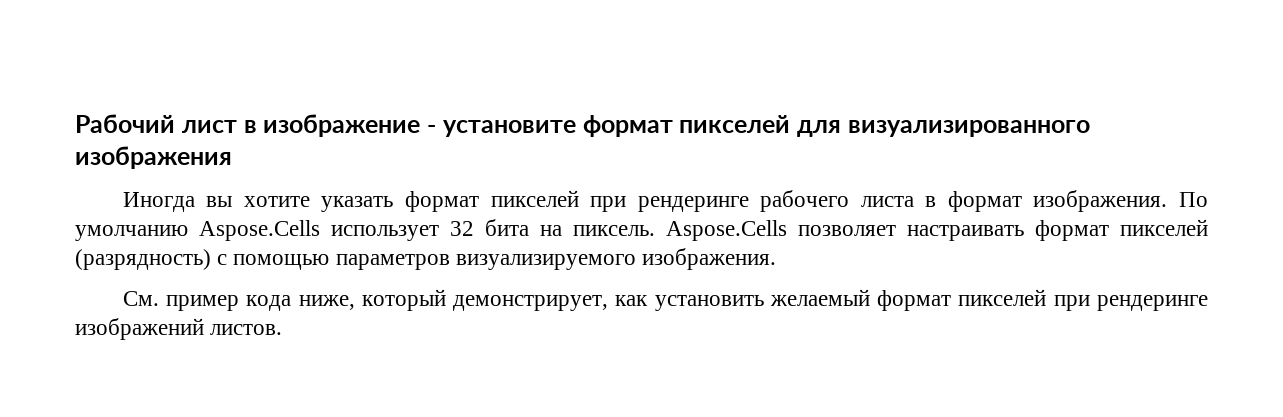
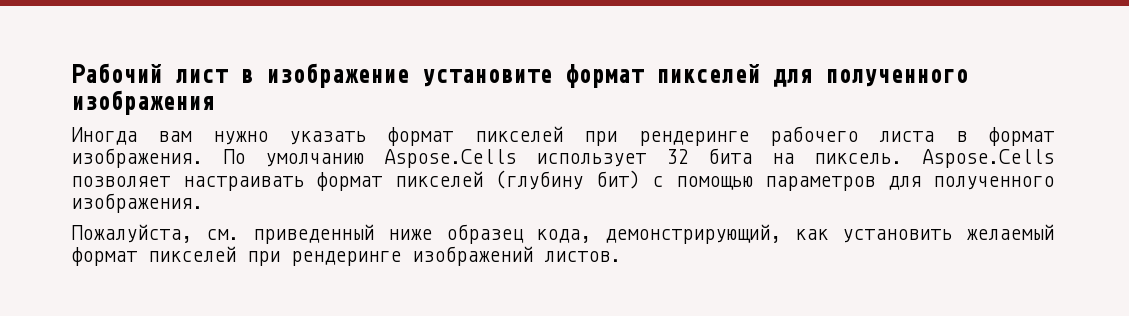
- Рабочий лист в изображение - установите формат пикселей для визуализированного изображения
+ Рабочий лист в изображение установите формат пикселей для полученного изображения
- Иногда вы хотите указать формат пикселей при рендеринге рабочего листа в формат изображения.
+ Иногда вам нужно указать формат пикселей при рендеринге рабочего листа в формат изображения.
- Aspose.Cells позволяет настраивать формат пикселей (разрядность) с помощью параметров визуализируемого изображения.
+ Aspose.Cells позволяет настраивать формат пикселей (глубину бит) с помощью параметров для полученного изображения.
- См. пример кода ниже, который демонстрирует, как установить желаемый формат пикселей при рендеринге изображений листов.
+ Пожалуйста, см. приведенный ниже образец кода, демонстрирующий, как установить желаемый формат пикселей при рендеринге изображений листов.

